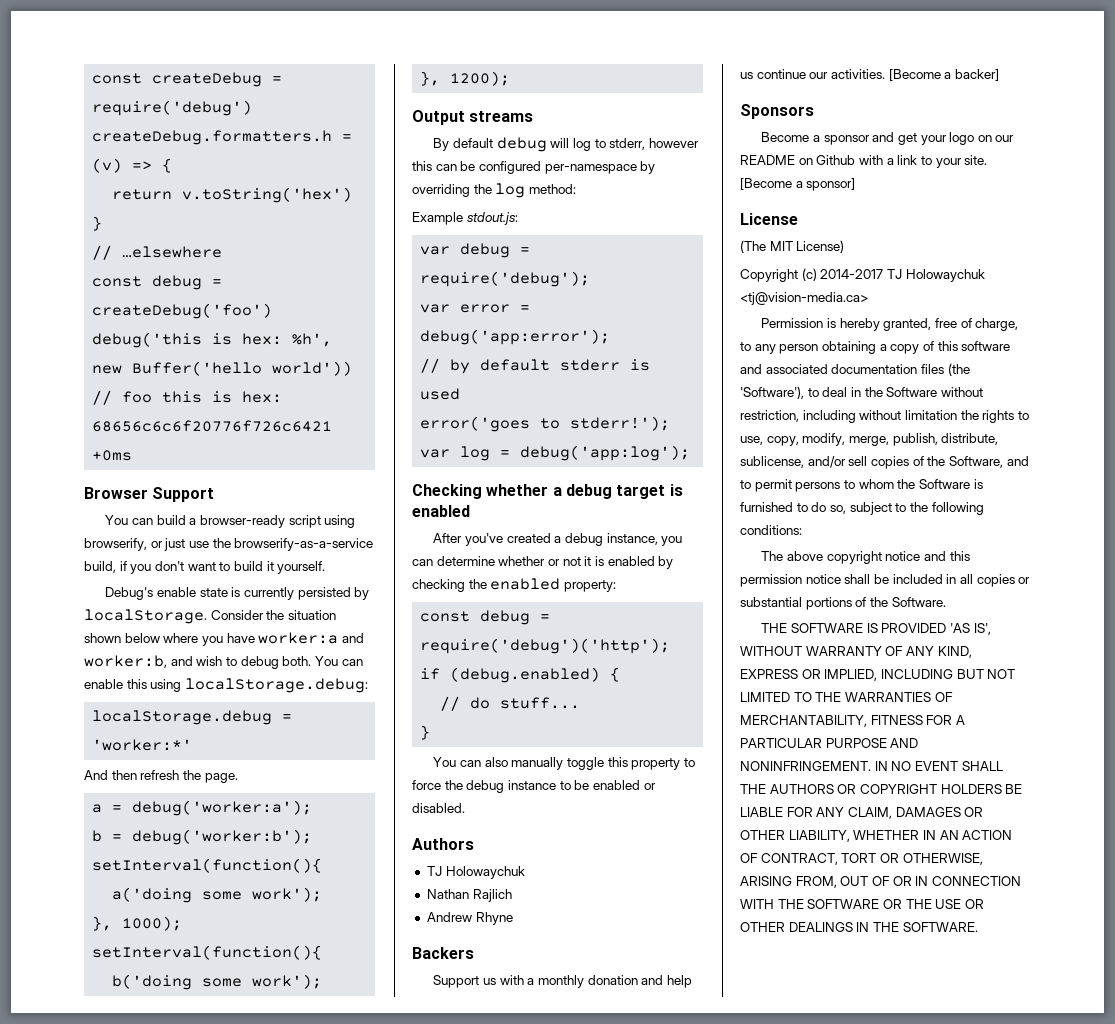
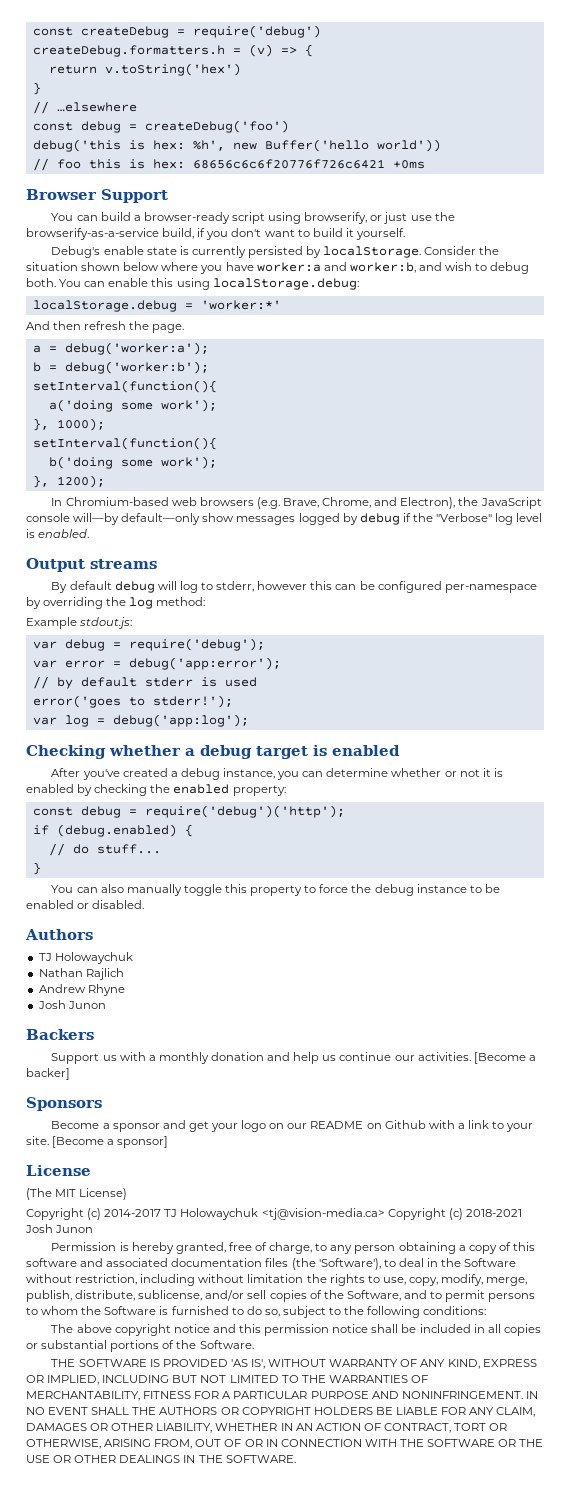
+ In Chromium-based web browsers (e.g. Brave, Chrome, and Electron), the JavaScript console will—by default—only show messages logged by debug if the "Verbose" log level is enabled.
  Andrew Rhyne
+ Josh Junon
- Copyright (c) 2014-2017 TJ Holowaychuk <tj@vision-media.ca>
+ Copyright (c) 2014-2017 TJ Holowaychuk <tj@vision-media.ca> Copyright (c) 2018-2021 Josh Junon

